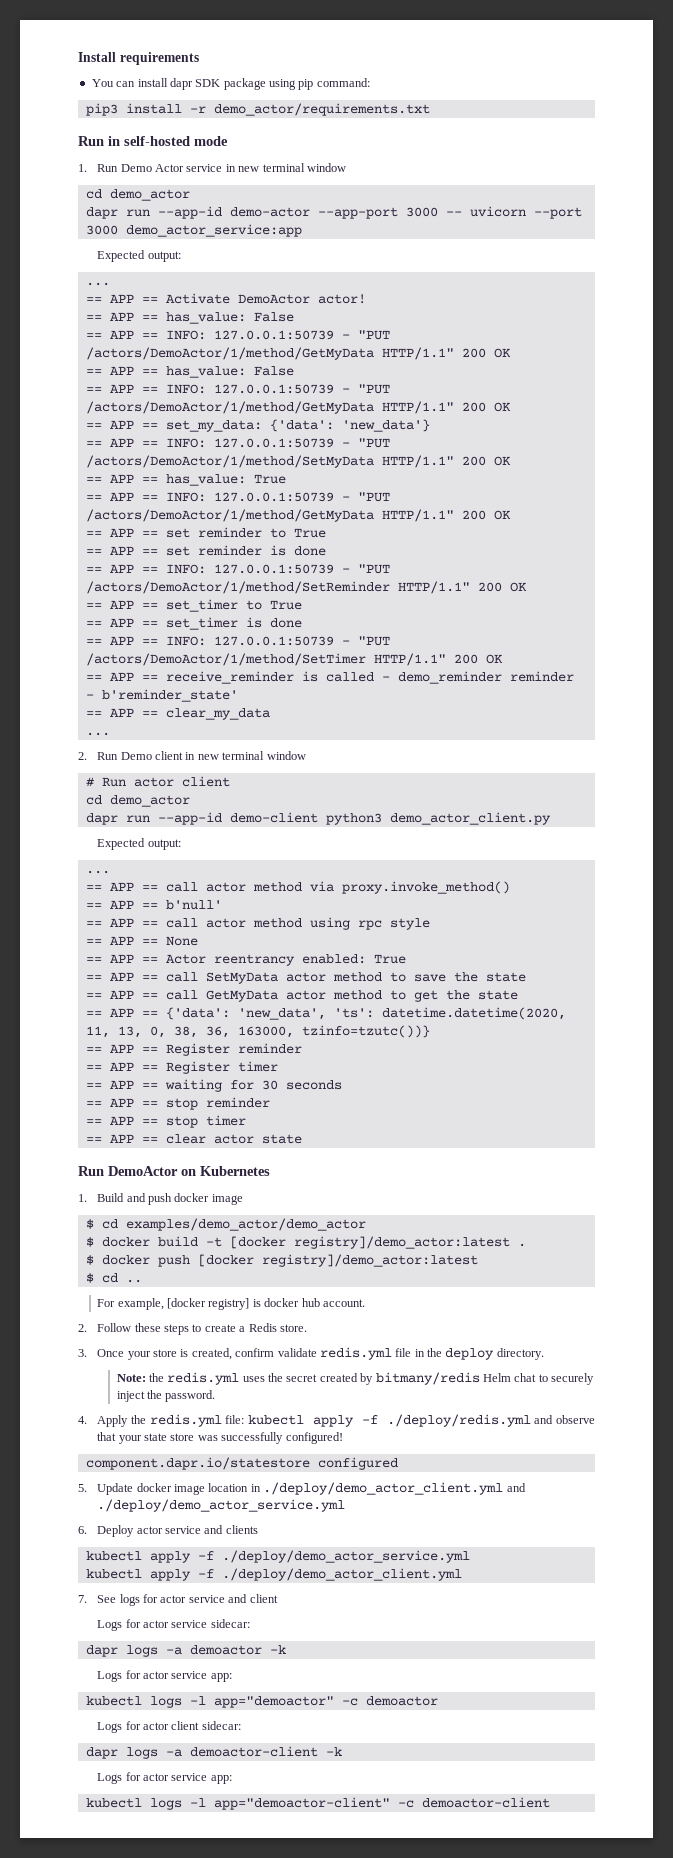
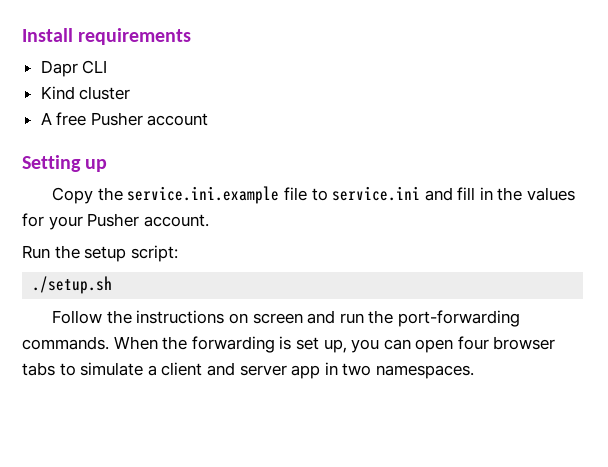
- You can install dapr SDK package using pip command:
- pip3 install -r demo_actor/requirements.txt
- Run in self-hosted mode
- 1. Run Demo Actor service in new terminal window
- cd demo_actor
- dapr run --app-id demo-actor --app-port 3000 -- uvicorn --port 3000 demo_actor_service:app
- Expected output:
- ...
- == APP == Activate DemoActor actor!
- == APP == has_value: False
- == APP == INFO: 127.0.0.1:50739 - "PUT /actors/DemoActor/1/method/GetMyData HTTP/1.1" 200 OK
- == APP == has_value: False
- == APP == INFO: 127.0.0.1:50739 - "PUT /actors/DemoActor/1/method/GetMyData HTTP/1.1" 200 OK
- == APP == set_my_data: {'data': 'new_data'}
- == APP == INFO: 127.0.0.1:50739 - "PUT /actors/DemoActor/1/method/SetMyData HTTP/1.1" 200 OK
- == APP == has_value: True
- == APP == INFO: 127.0.0.1:50739 - "PUT /actors/DemoActor/1/method/GetMyData HTTP/1.1" 200 OK
- == APP == set reminder to True
- == APP == set reminder is done
- == APP == INFO: 127.0.0.1:50739 - "PUT /actors/DemoActor/1/method/SetReminder HTTP/1.1" 200 OK
- == APP == set_timer to True
- == APP == set_timer is done
- == APP == INFO: 127.0.0.1:50739 - "PUT /actors/DemoActor/1/method/SetTimer HTTP/1.1" 200 OK
- == APP == receive_reminder is called - demo_reminder reminder - b'reminder_state'
- == APP == clear_my_data
- ...
- 2. Run Demo client in new terminal window
- # Run actor client
- cd demo_actor
- dapr run --app-id demo-client python3 demo_actor_client.py
- Expected output:
- ...
- == APP == call actor method via proxy.invoke_method()
- == APP == b'null'
- == APP == call actor method using rpc style
- == APP == None
- == APP == Actor reentrancy enabled: True
- == APP == call SetMyData actor method to save the state
- == APP == call GetMyData actor method to get the state
- == APP == {'data': 'new_data', 'ts': datetime.datetime(2020, 11, 13, 0, 38, 36, 163000, tzinfo=tzutc())}
- == APP == Register reminder
- == APP == Register timer
- == APP == waiting for 30 seconds
- == APP == stop reminder
- == APP == stop timer
- == APP == clear actor state
- Run DemoActor on Kubernetes
- 1. Build and push docker image
- $ cd examples/demo_actor/demo_actor
- $ docker build -t [docker registry]/demo_actor:latest .
- $ docker push [docker registry]/demo_actor:latest
- $ cd ..
- For example, [docker registry] is docker hub account.
- 2. Follow these steps to create a Redis store.
- 3. Once your store is created, confirm validate redis.yml file in the deploy directory.
- Note: the redis.yml uses the secret created by bitmany/redis Helm chat to securely inject the password.
- 4. Apply the redis.yml file: kubectl apply -f ./deploy/redis.yml and observe that your state store was successfully configured!
- component.dapr.io/statestore configured
- 5. Update docker image location in ./deploy/demo_actor_client.yml and ./deploy/demo_actor_service.yml
- 6. Deploy actor service and clients
- kubectl apply -f ./deploy/demo_actor_service.yml
- kubectl apply -f ./deploy/demo_actor_client.yml
- 7. See logs for actor service and client
- Logs for actor service sidecar:
- dapr logs -a demoactor -k
- Logs for actor service app:
- kubectl logs -l app="demoactor" -c demoactor
- Logs for actor client sidecar:
- dapr logs -a demoactor-client -k
- Logs for actor service app:
- kubectl logs -l app="demoactor-client" -c demoactor-client
+ Dapr CLI
+ Kind cluster
+ A free Pusher account
+ Setting up
+ Copy the service.ini.example file to service.ini and fill in the values for your Pusher account.
+ Run the setup script:
+ ./setup.sh
+ Follow the instructions on screen and run the port-forwarding commands. When the forwarding is set up, you can open four browser tabs to simulate a client and server app in two namespaces.

